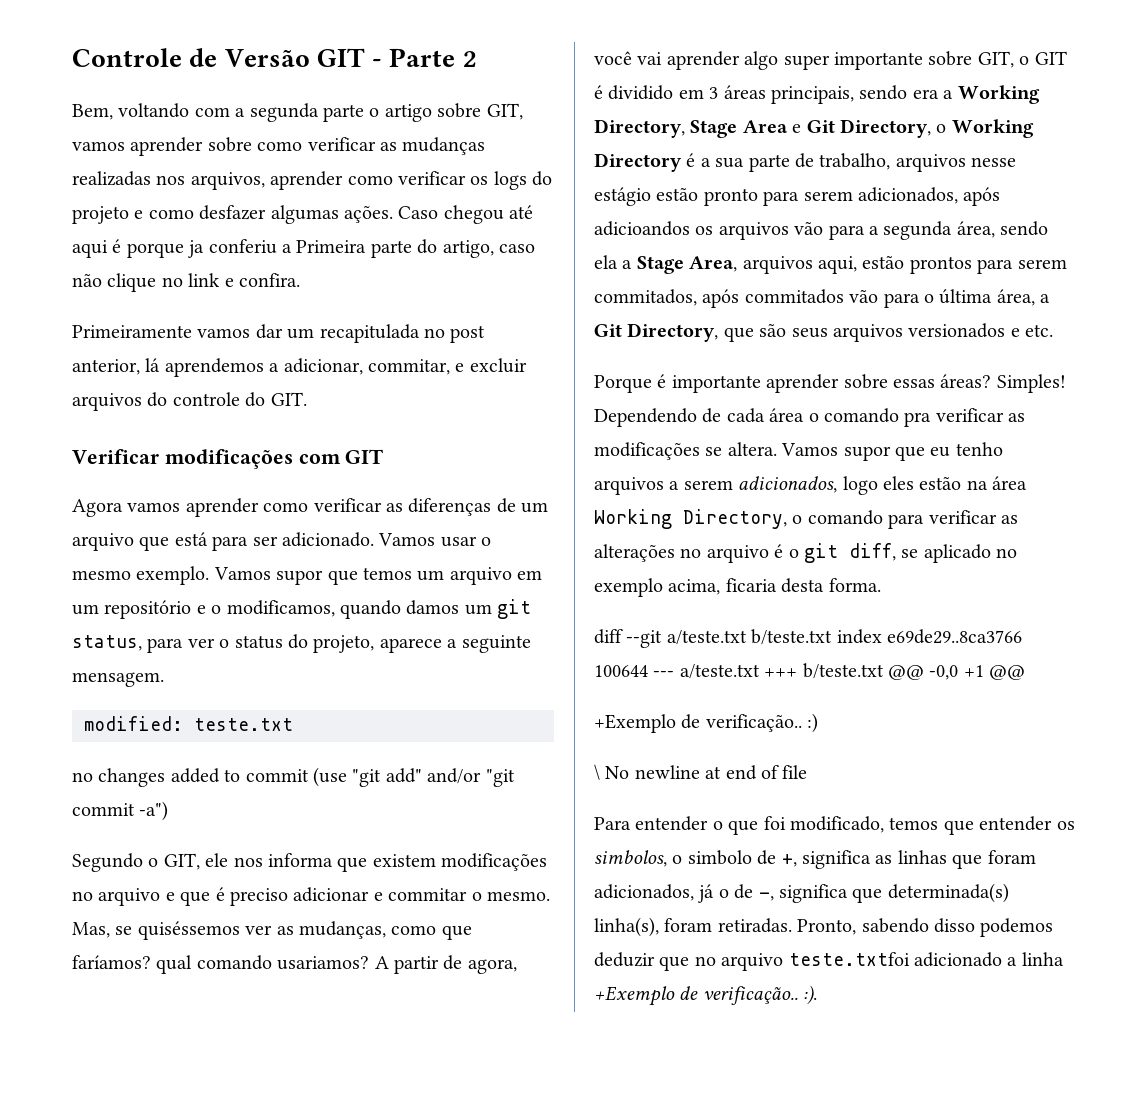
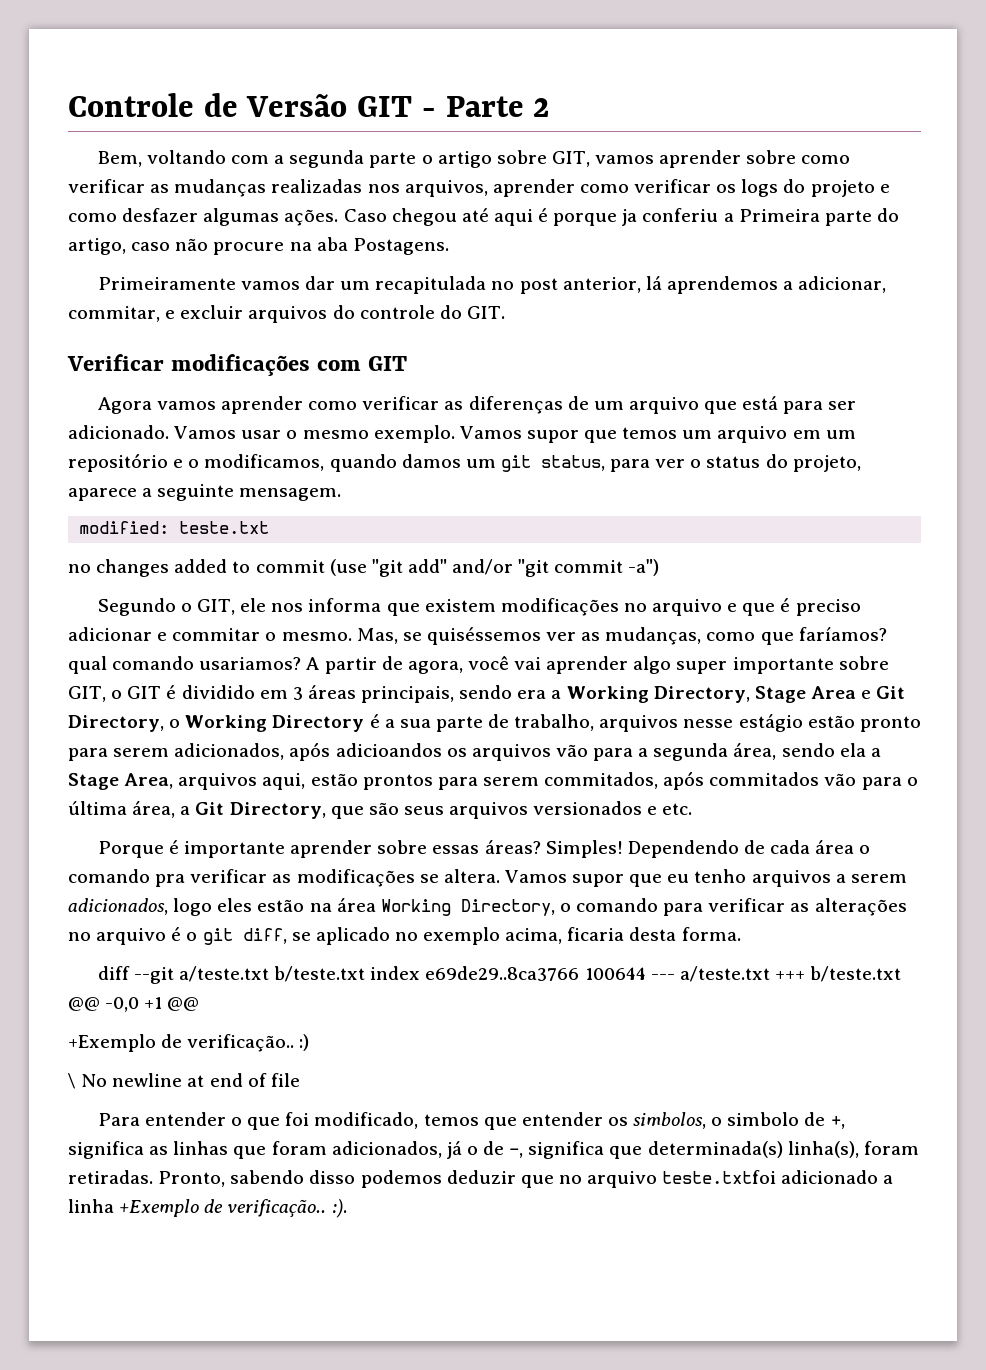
- Caso chegou até aqui é porque ja conferiu a Primeira parte do artigo, caso não clique no link e confira.
+ Caso chegou até aqui é porque ja conferiu a Primeira parte do artigo, caso não procure na aba Postagens.

